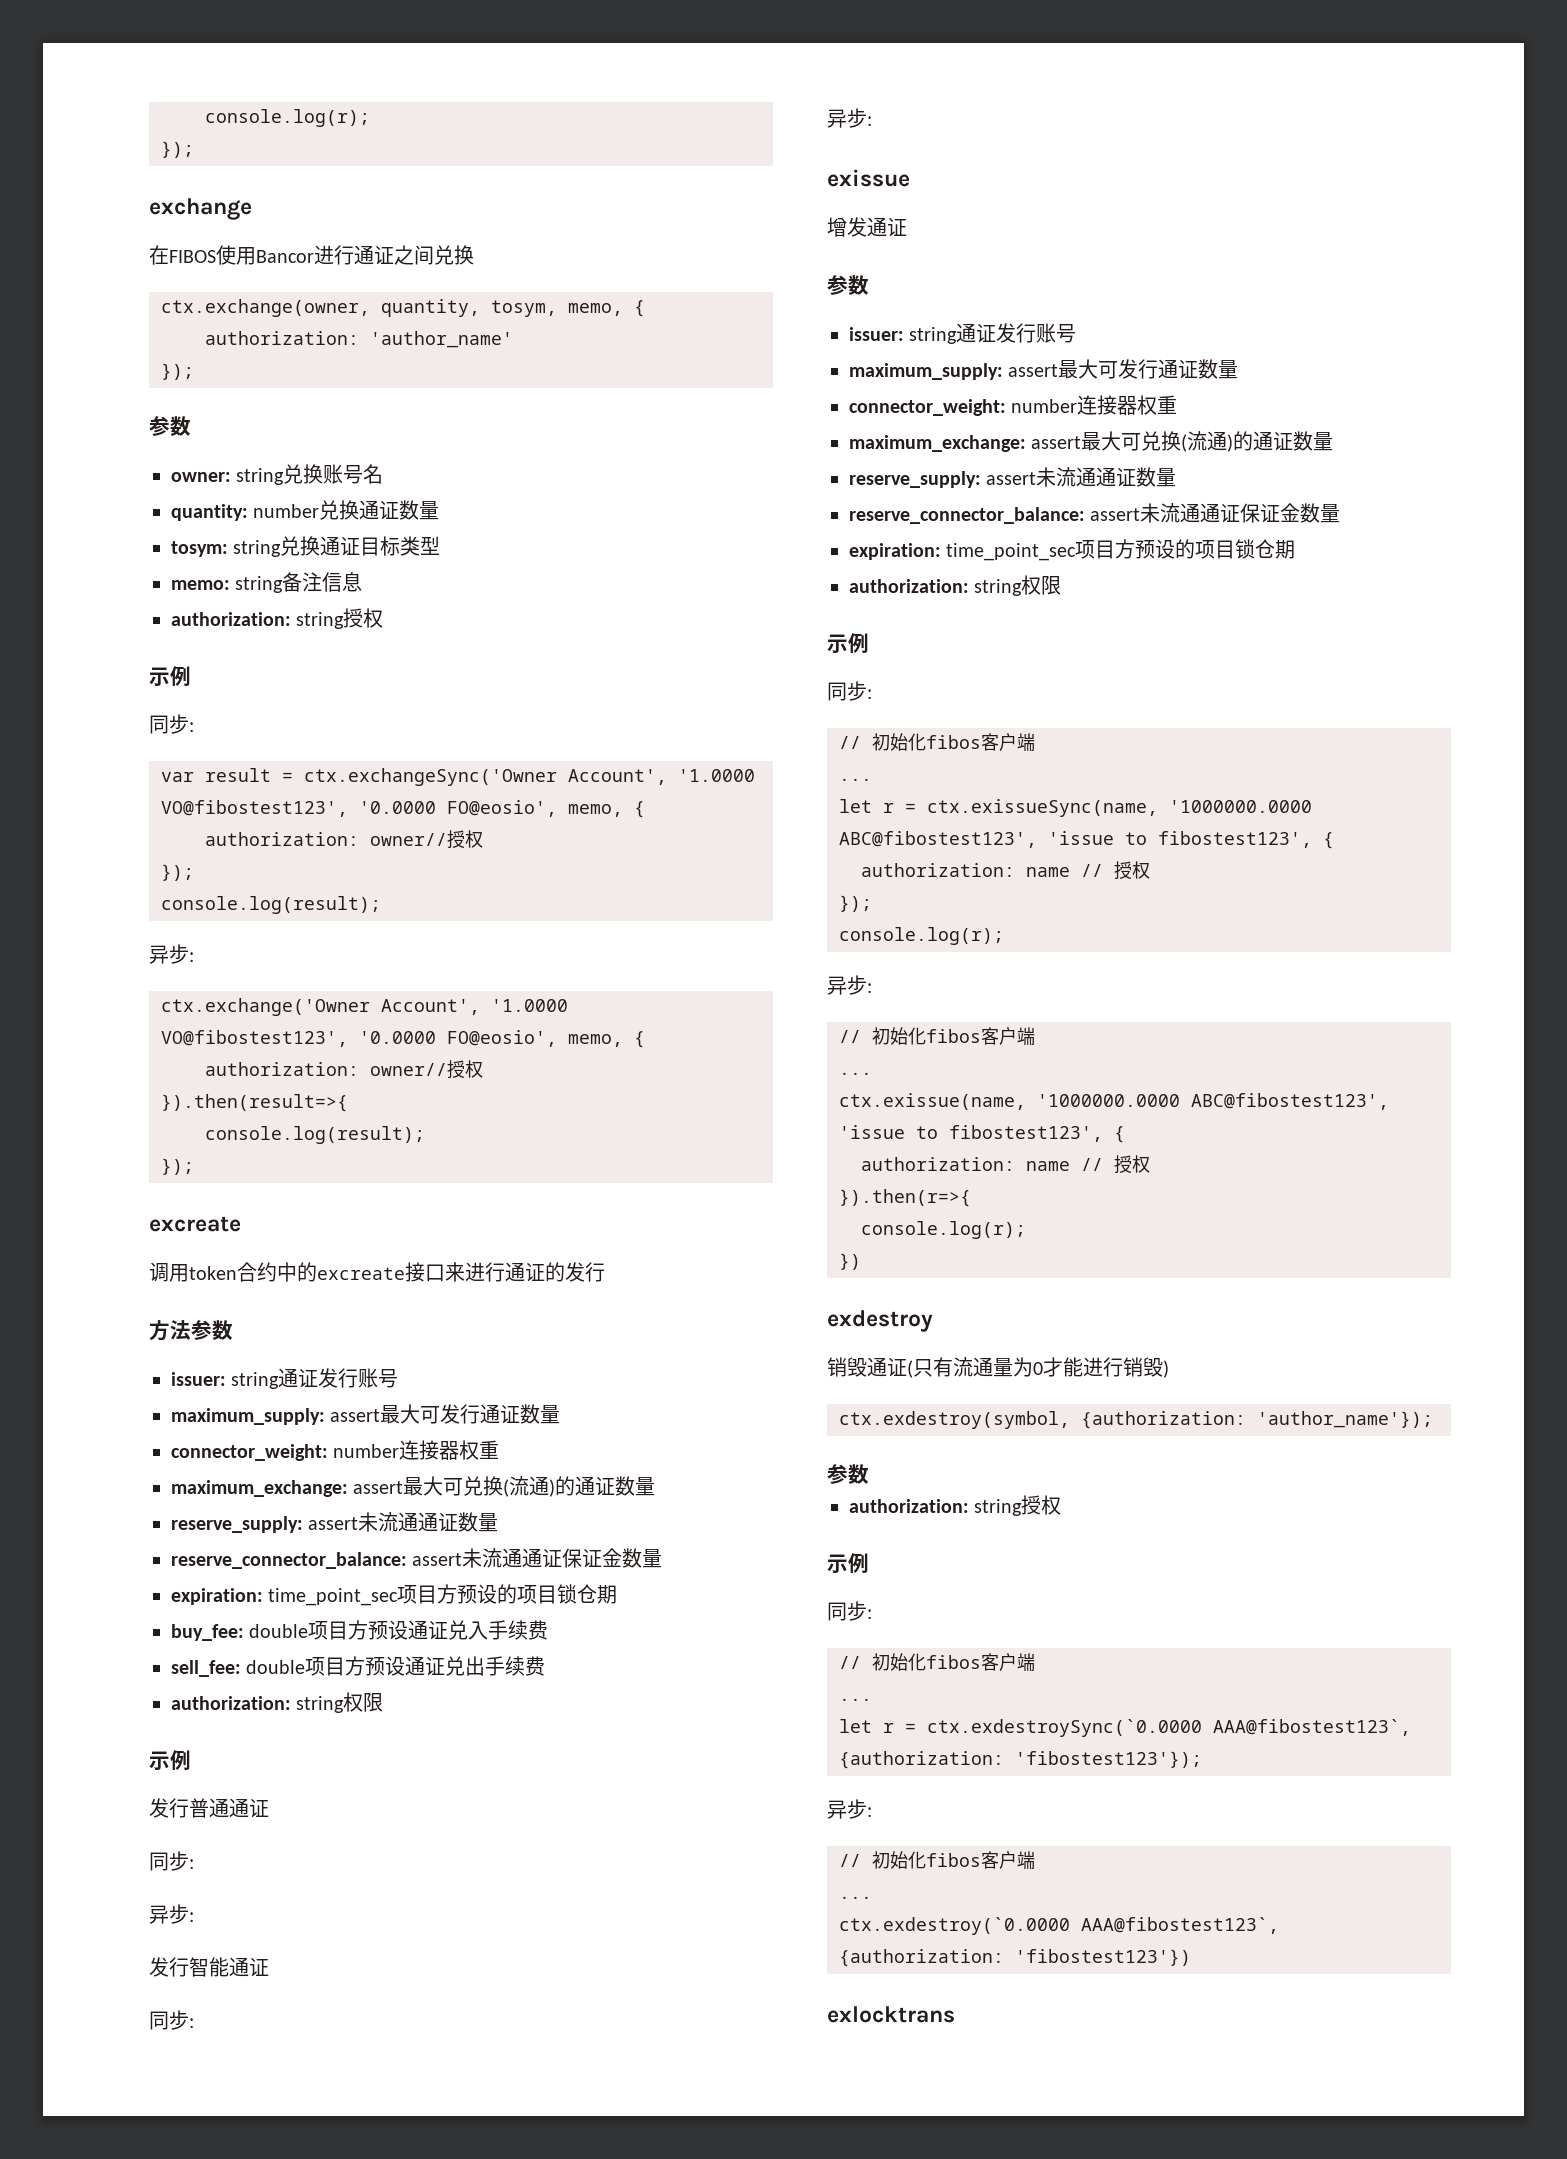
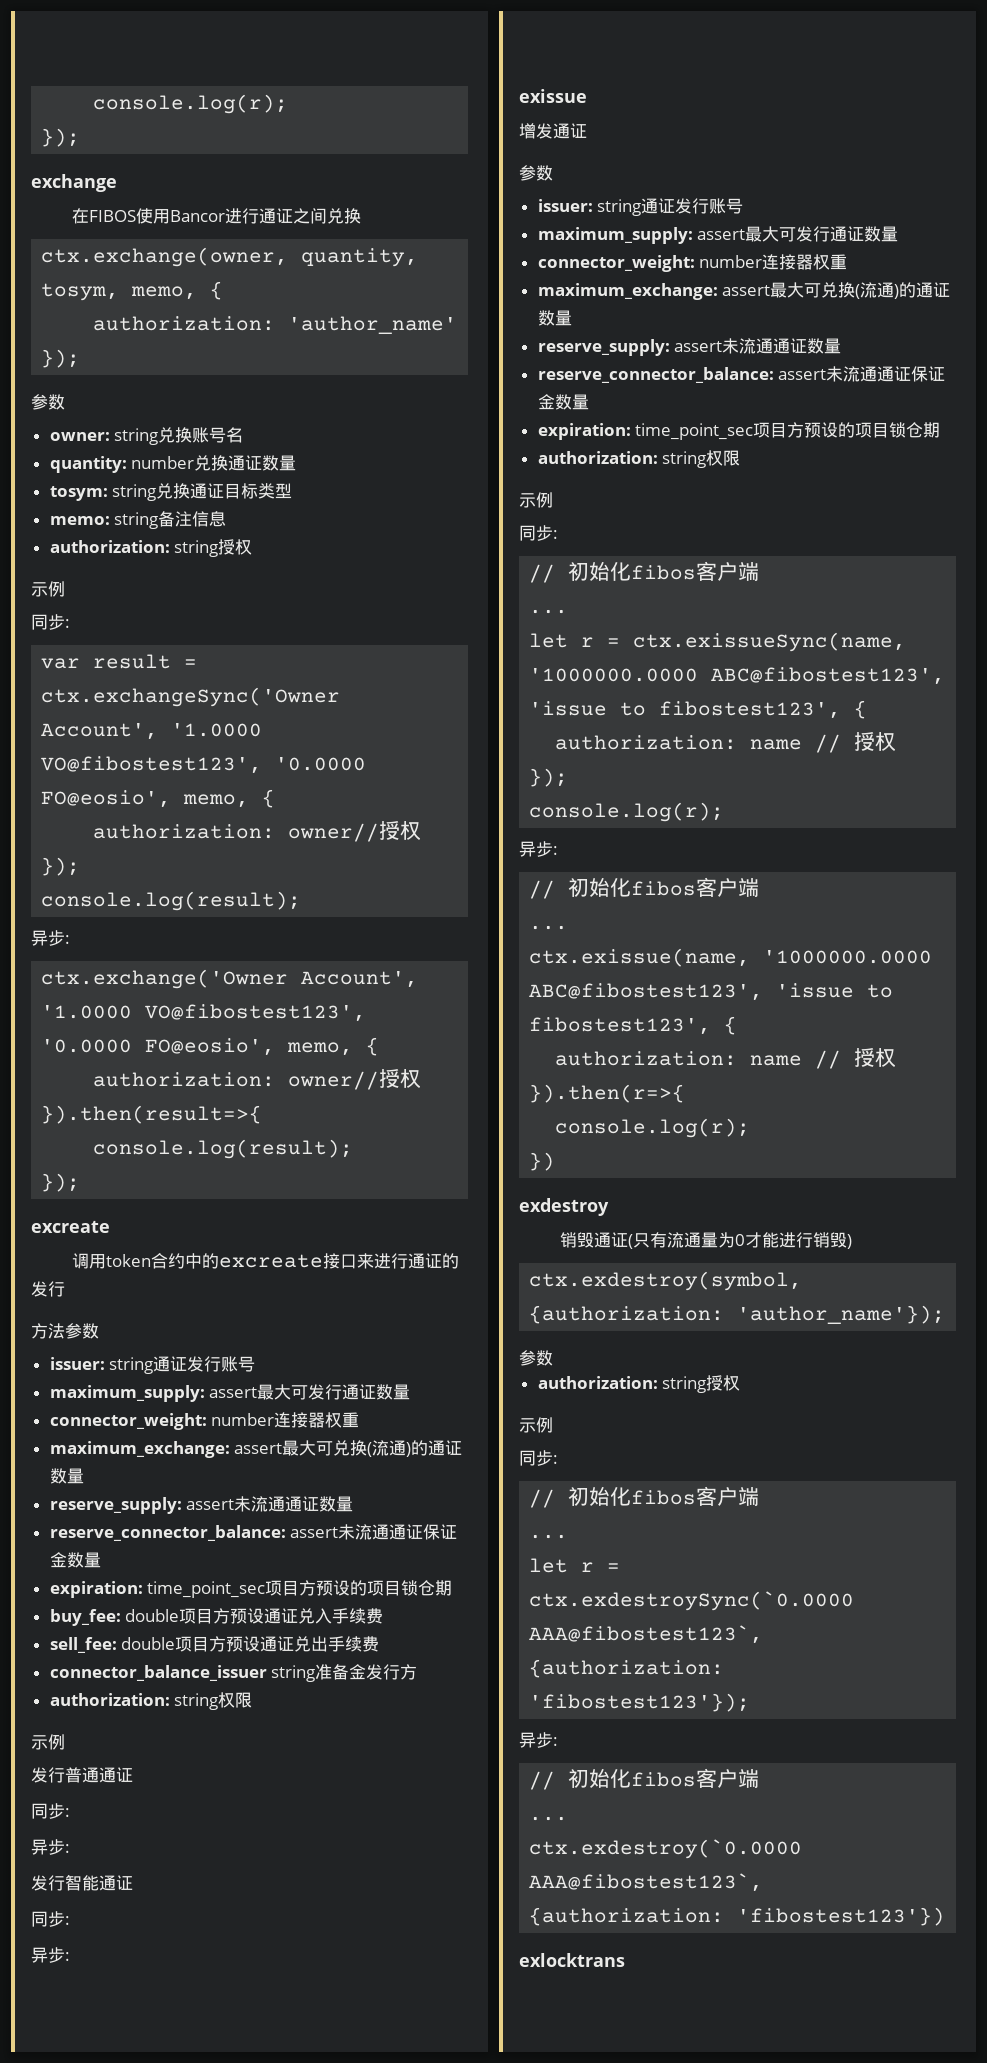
+ connector_balance_issuer string准备金发行方

